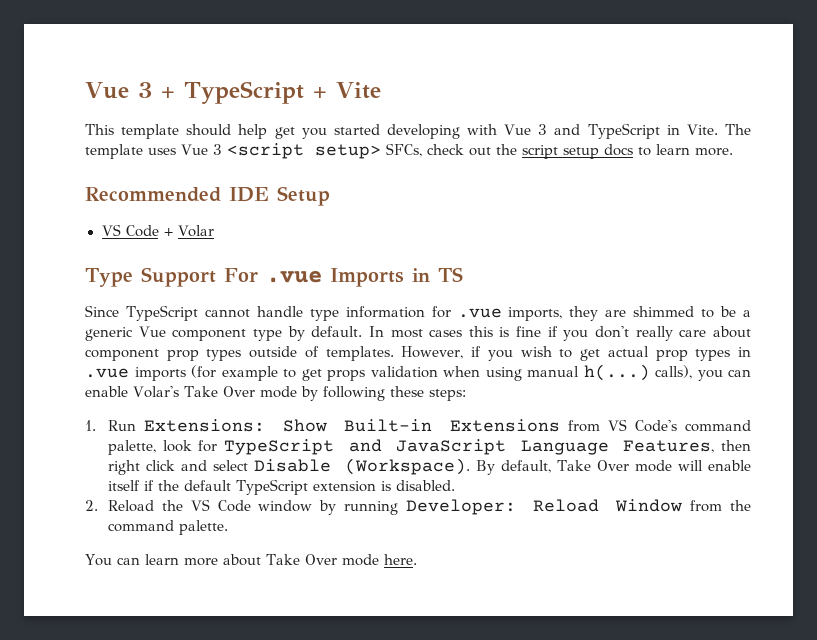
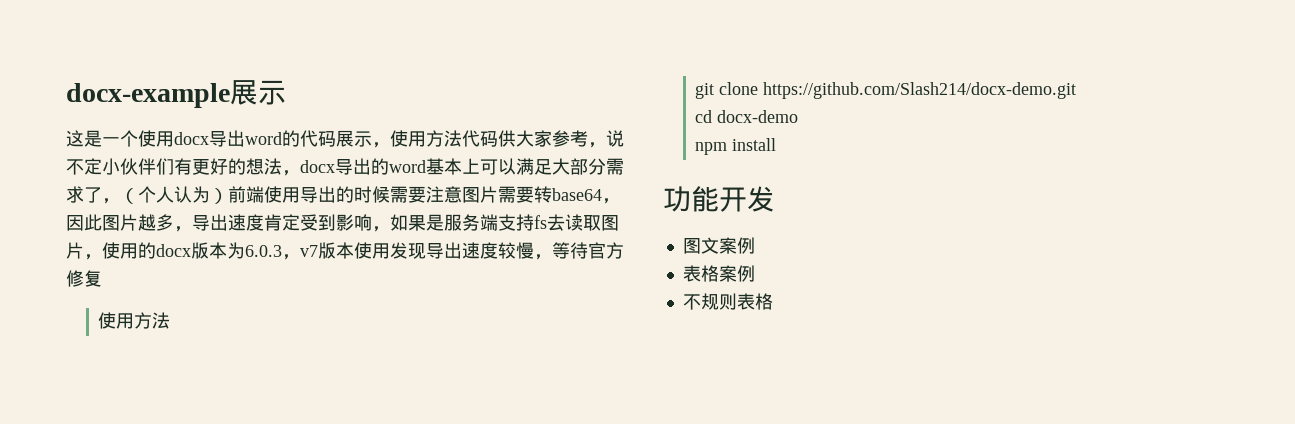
- Vue 3 + TypeScript + Vite
- This template should help get you started developing with Vue 3 and TypeScript in Vite. The template uses Vue 3 <script setup> SFCs, check out the script setup docs to learn more.
- Recommended IDE Setup
- VS Code + Volar
- Type Support For .vue Imports in TS
- Since TypeScript cannot handle type information for .vue imports, they are shimmed to be a generic Vue component type by default. In most cases this is fine if you don't really care about component prop types outside of templates. However, if you wish to get actual prop types in .vue imports (for example to get props validation when using manual h(...) calls), you can enable Volar's Take Over mode by following these steps:
- 1. Run Extensions: Show Built-in Extensions from VS Code's command palette, look for TypeScript and JavaScript Language Features, then right click and select Disable (Workspace). By default, Take Over mode will enable itself if the default TypeScript extension is disabled.
- 2. Reload the VS Code window by running Developer: Reload Window from the command palette.
- You can learn more about Take Over mode here.
+ docx-example展示
+ 这是一个使用docx导出word的代码展示，使用方法代码供大家参考，说不定小伙伴们有更好的想法，docx导出的word基本上可以满足大部分需求了，（个人认为）前端使用导出的时候需要注意图片需要转base64，因此图片越多，导出速度肯定受到影响，如果是服务端支持fs去读取图片，使用的docx版本为6.0.3，v7版本使用发现导出速度较慢，等待官方修复
+ 使用方法
+ git clone https://github.com/Slash214/docx-demo.git
+ cd docx-demo
+ npm install
+ 功能开发
+ 图文案例
+ 表格案例
+ 不规则表格

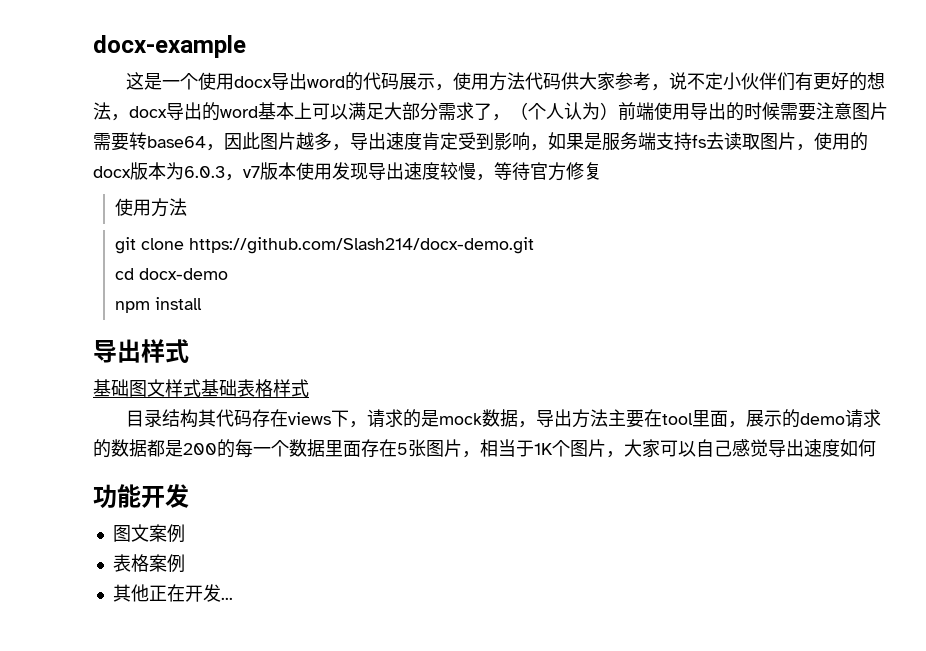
- docx-example展示
+ docx-example
+ 导出样式
+ 基础图文样式基础表格样式
+ 目录结构其代码存在views下，请求的是mock数据，导出方法主要在tool里面，展示的demo请求的数据都是200的每一个数据里面存在5张图片，相当于1K个图片，大家可以自己感觉导出速度如何
- 不规则表格
+ 其他正在开发...

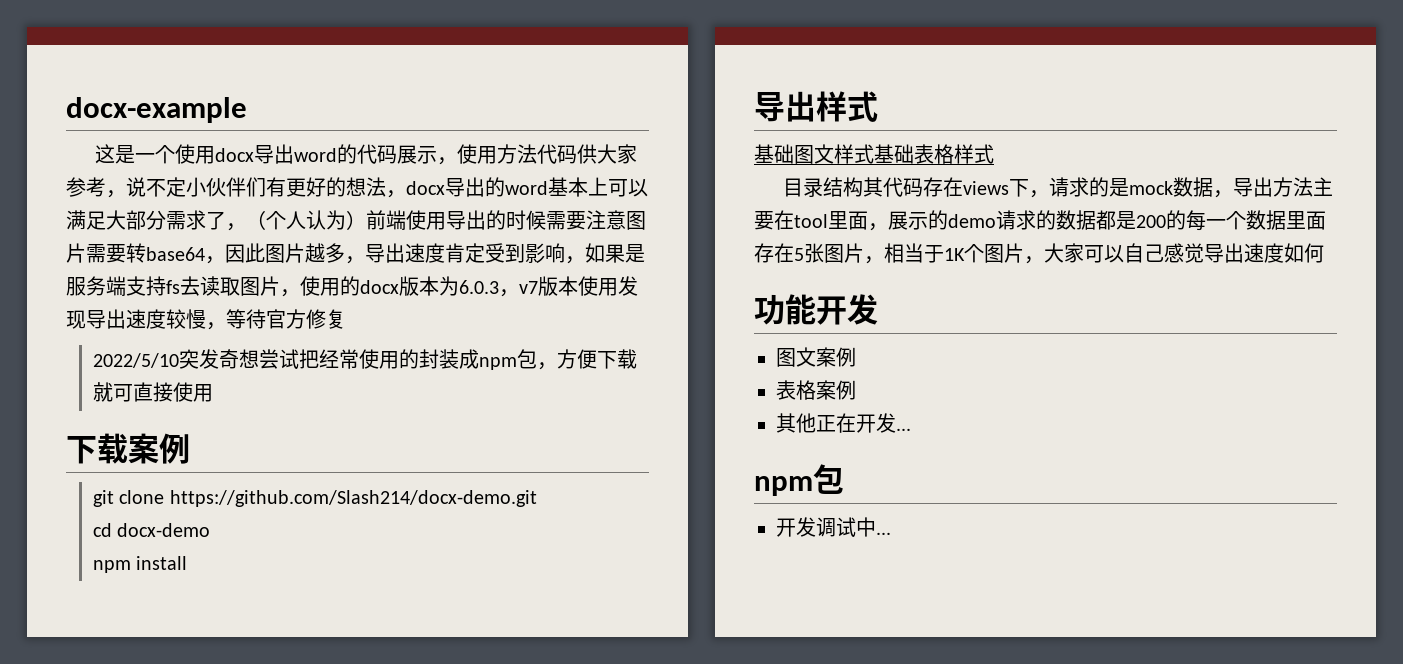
  这是一个使用docx导出word的代码展示，使用方法代码供大家参考，说不定小伙伴们有更好的想法，docx导出的word基本上可以满足大部分需求了，（个人认为）前端使用导出的时候需要注意图片需要转base64，因此图片越多，导出速度肯定受到影响，如果是服务端支持fs去读取图片，使用的docx版本为6.0.3，v7版本使用发现导出速度较慢，等待官方修复
- 使用方法
+ 2022/5/10突发奇想尝试把经常使用的封装成npm包，方便下载就可直接使用
+ 下载案例
  其他正在开发...
+ npm包
+ 开发调试中...

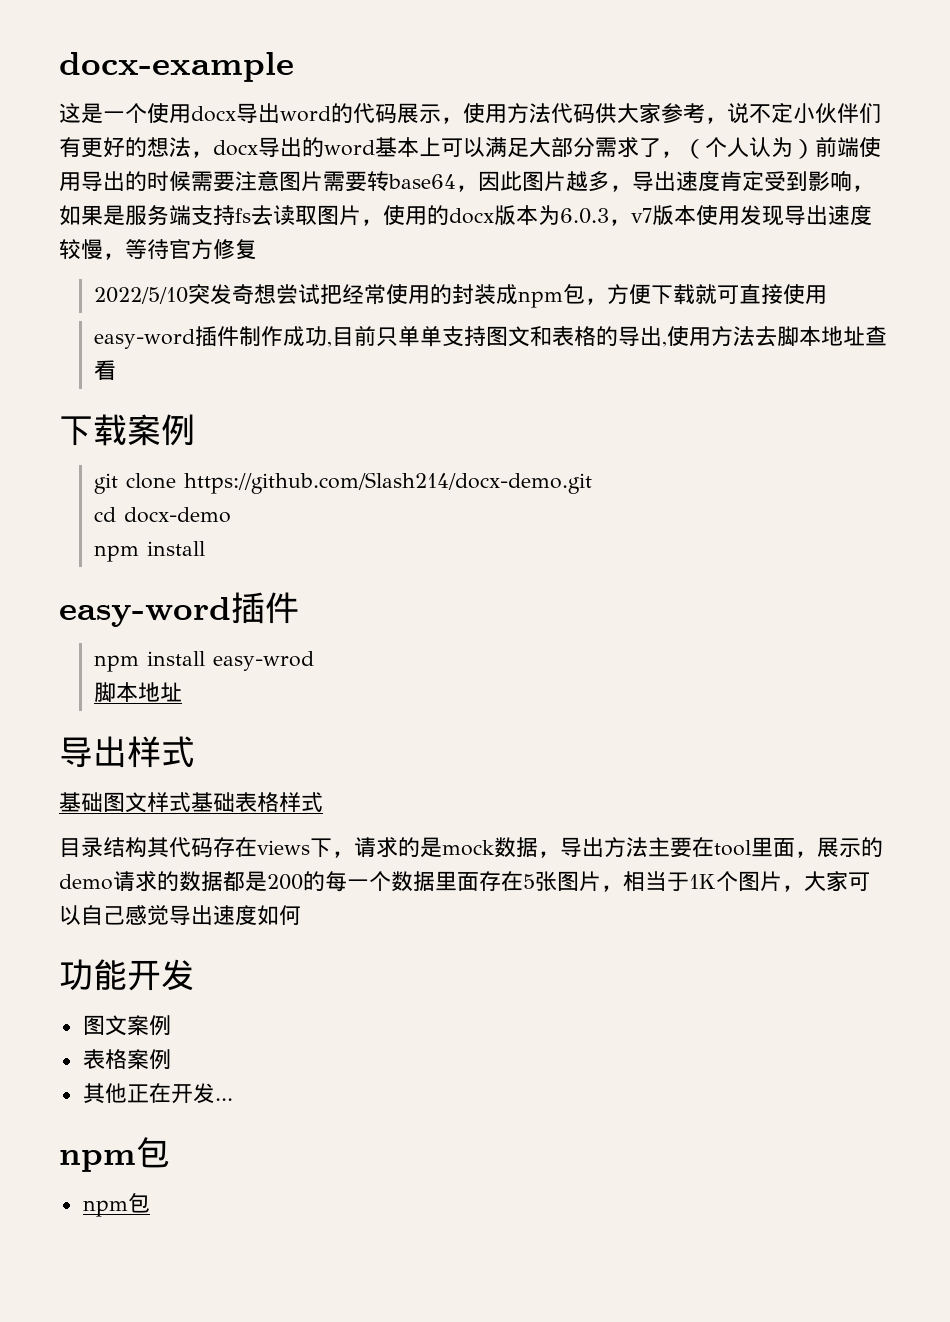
+ easy-word插件制作成功,目前只单单支持图文和表格的导出,使用方法去脚本地址查看
  cd docx-demo
  npm install
+ easy-word插件
+ npm install easy-wrod
+ 脚本地址
  其他正在开发...
  npm包
- 开发调试中...
+ npm包

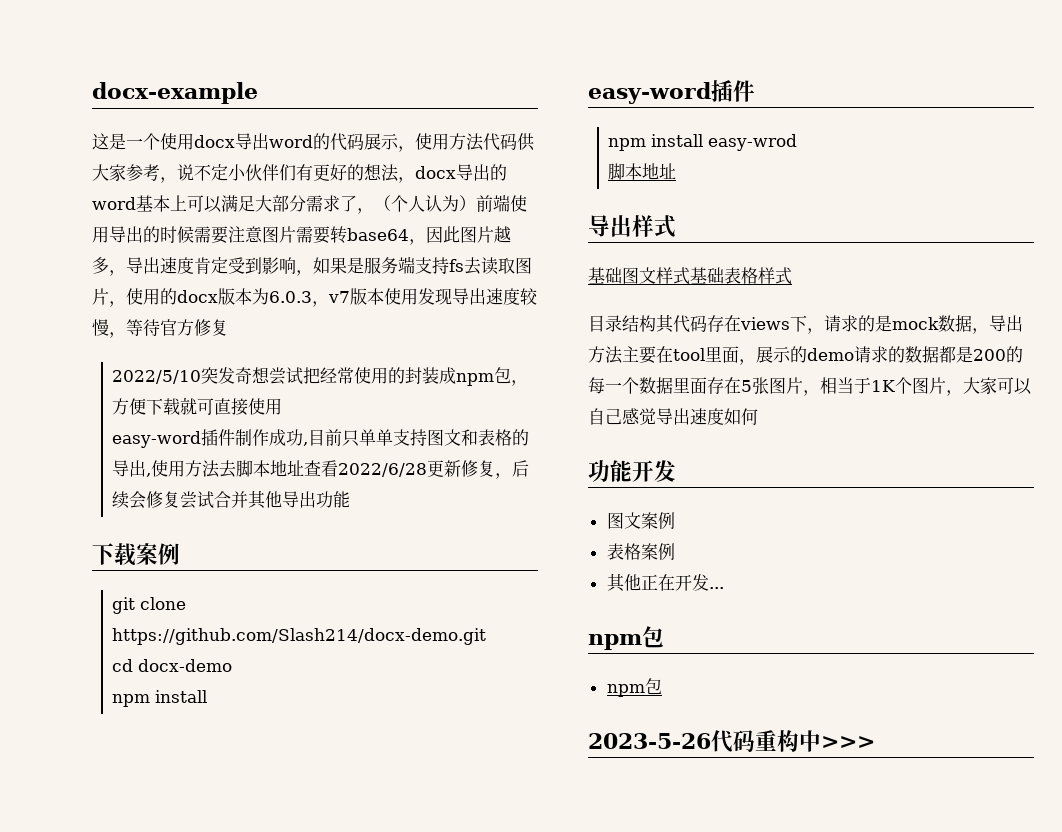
- easy-word插件制作成功,目前只单单支持图文和表格的导出,使用方法去脚本地址查看
+ easy-word插件制作成功,目前只单单支持图文和表格的导出,使用方法去脚本地址查看2022/6/28更新修复，后续会修复尝试合并其他导出功能
+ 2023-5-26代码重构中>>>

